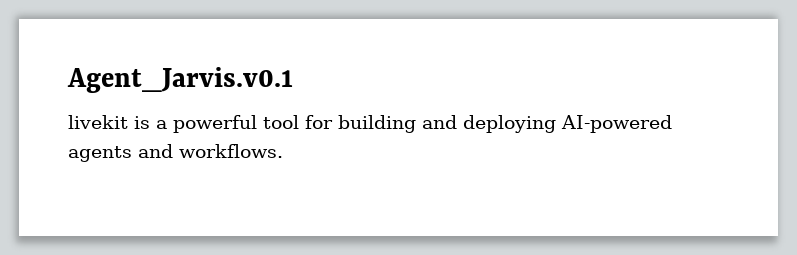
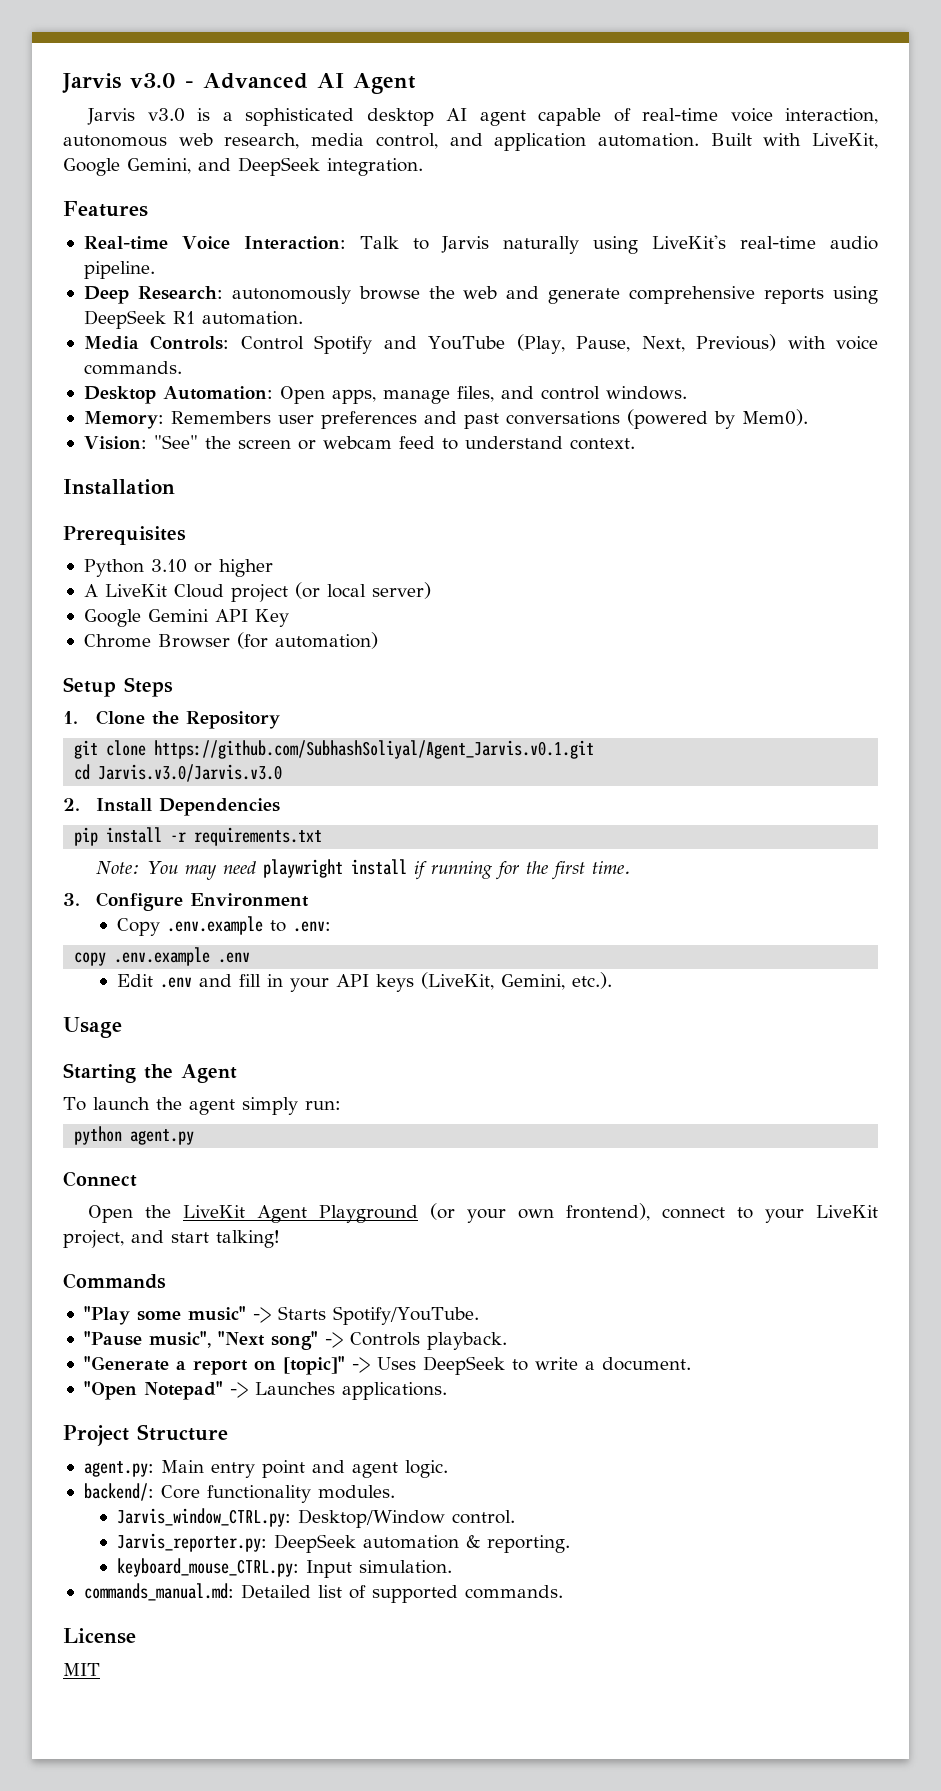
- Agent_Jarvis.v0.1
- livekit is a powerful tool for building and deploying AI-powered agents and workflows.
+ Jarvis v3.0 - Advanced AI Agent
+ Jarvis v3.0 is a sophisticated desktop AI agent capable of real-time voice interaction, autonomous web research, media control, and application automation. Built with LiveKit, Google Gemini, and DeepSeek integration.
+ Features
+ Real-time Voice Interaction: Talk to Jarvis naturally using LiveKit's real-time audio pipeline.
+ Deep Research: autonomously browse the web and generate comprehensive reports using DeepSeek R1 automation.
+ Media Controls: Control Spotify and YouTube (Play, Pause, Next, Previous) with voice commands.
+ Desktop Automation: Open apps, manage files, and control windows.
+ Memory: Remembers user preferences and past conversations (powered by Mem0).
+ Vision: "See" the screen or webcam feed to understand context.
+ Installation
+ Prerequisites
+ Python 3.10 or higher
+ A LiveKit Cloud project (or local server)
+ Google Gemini API Key
+ Chrome Browser (for automation)
+ Setup Steps
+ 1. Clone the Repository
+ git clone https://github.com/SubhashSoliyal/Agent_Jarvis.v0.1.git
+ cd Jarvis.v3.0/Jarvis.v3.0
+ 2. Install Dependencies
+ pip install -r requirements.txt
+ Note: You may need playwright install if running for the first time.
+ 3. Configure Environment
+ Copy .env.example to .env:
+ copy .env.example .env
+ Edit .env and fill in your API keys (LiveKit, Gemini, etc.).
+ Usage
+ Starting the Agent
+ To launch the agent simply run:
+ python agent.py
+ Connect
+ Open the LiveKit Agent Playground (or your own frontend), connect to your LiveKit project, and start talking!
+ Commands
+ "Play some music" -> Starts Spotify/YouTube.
+ "Pause music", "Next song" -> Controls playback.
+ "Generate a report on [topic]" -> Uses DeepSeek to write a document.
+ "Open Notepad" -> Launches applications.
+ Project Structure
+ agent.py: Main entry point and agent logic.
+ backend/: Core functionality modules.
+ Jarvis_window_CTRL.py: Desktop/Window control.
+ Jarvis_reporter.py: DeepSeek automation & reporting.
+ keyboard_mouse_CTRL.py: Input simulation.
+ commands_manual.md: Detailed list of supported commands.
+ License
+ MIT

